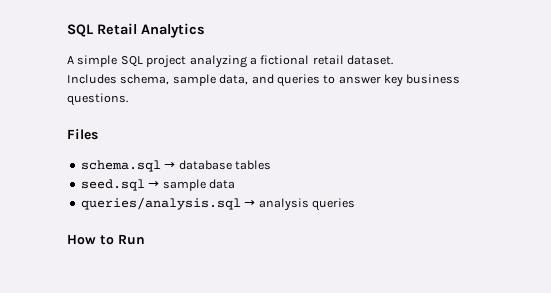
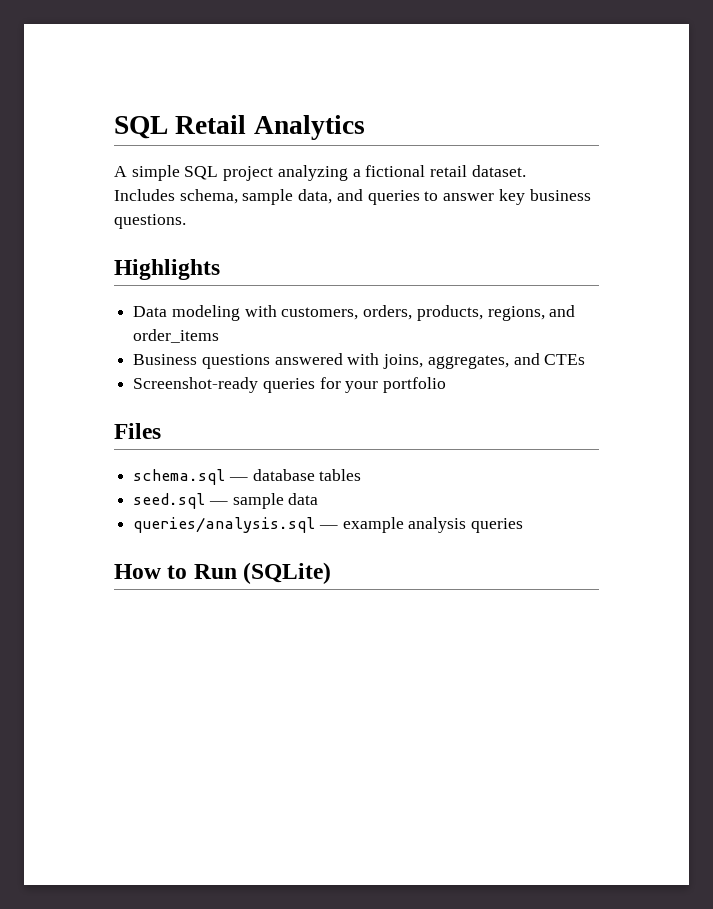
+ Highlights
+ Data modeling with customers, orders, products, regions, and order_items
+ Business questions answered with joins, aggregates, and CTEs
+ Screenshot-ready queries for your portfolio
- schema.sql → database tables
+ schema.sql — database tables
- seed.sql → sample data
+ seed.sql — sample data
- queries/analysis.sql → analysis queries
+ queries/analysis.sql — example analysis queries
- How to Run
+ How to Run (SQLite)

